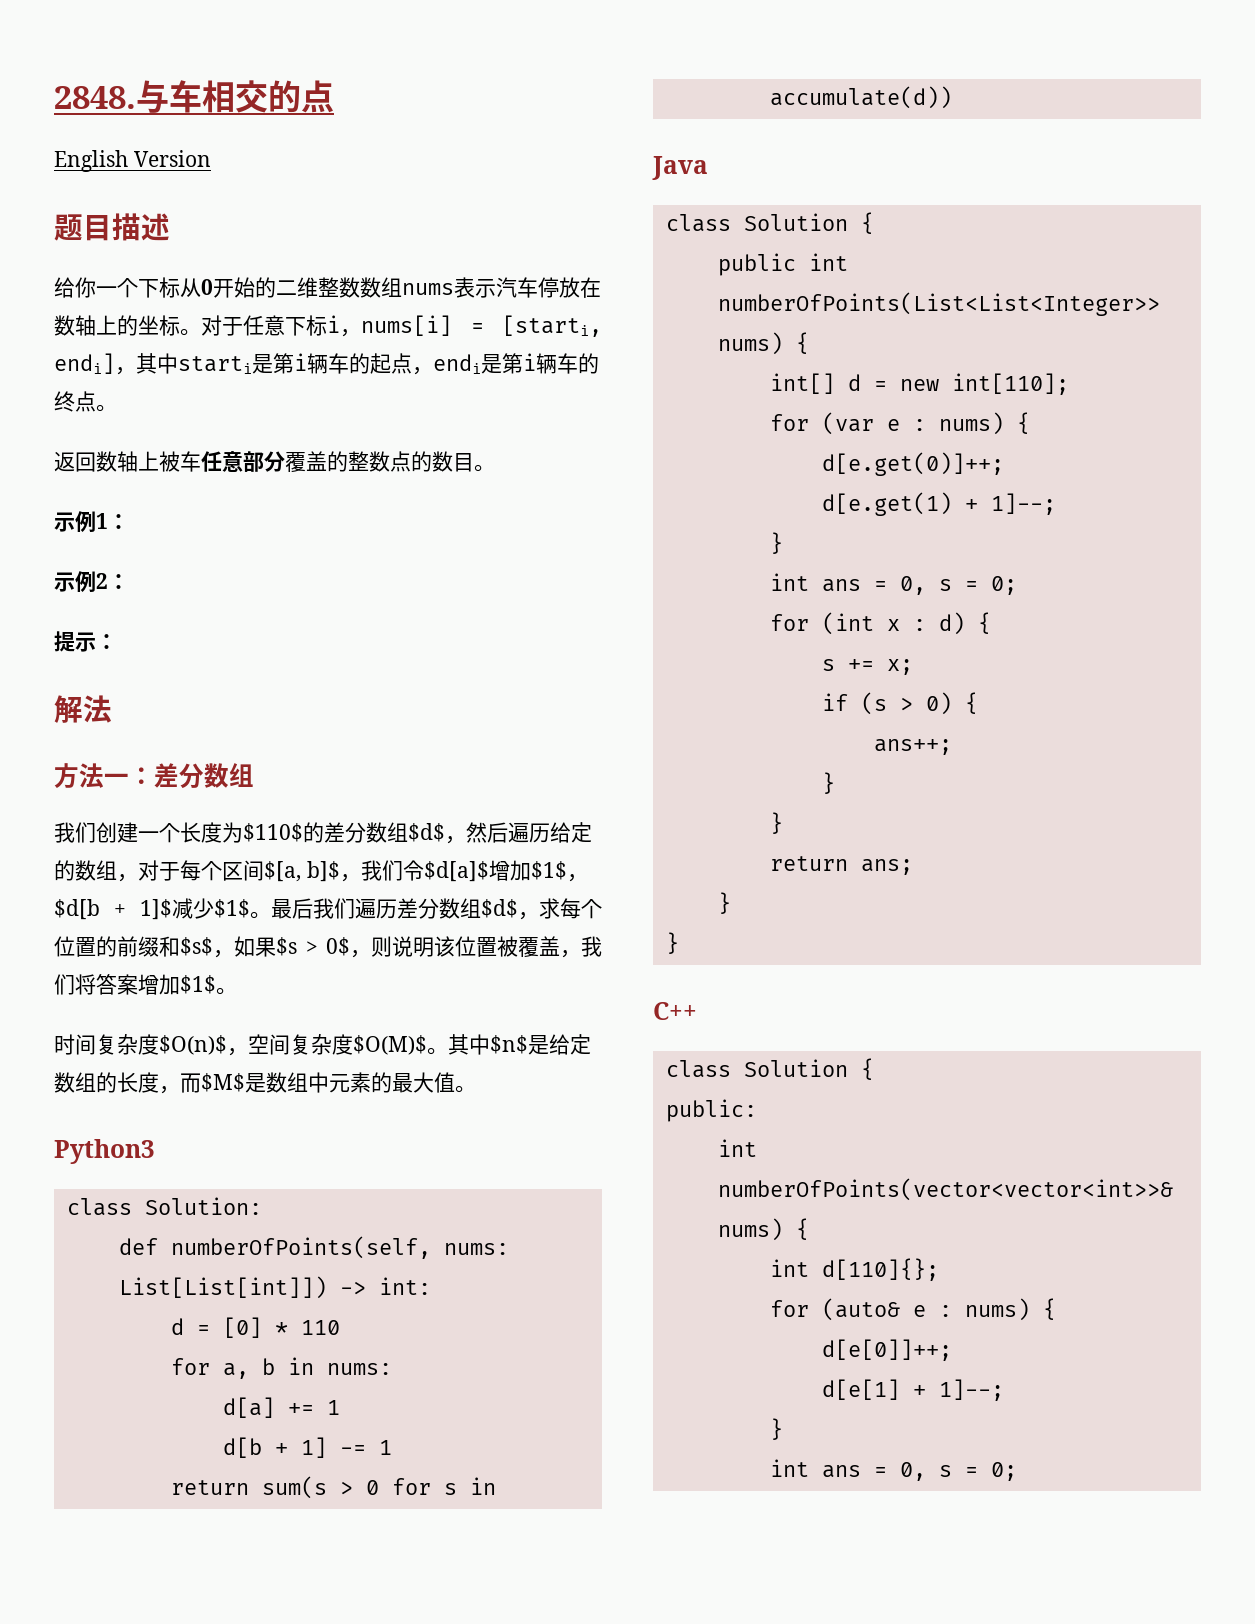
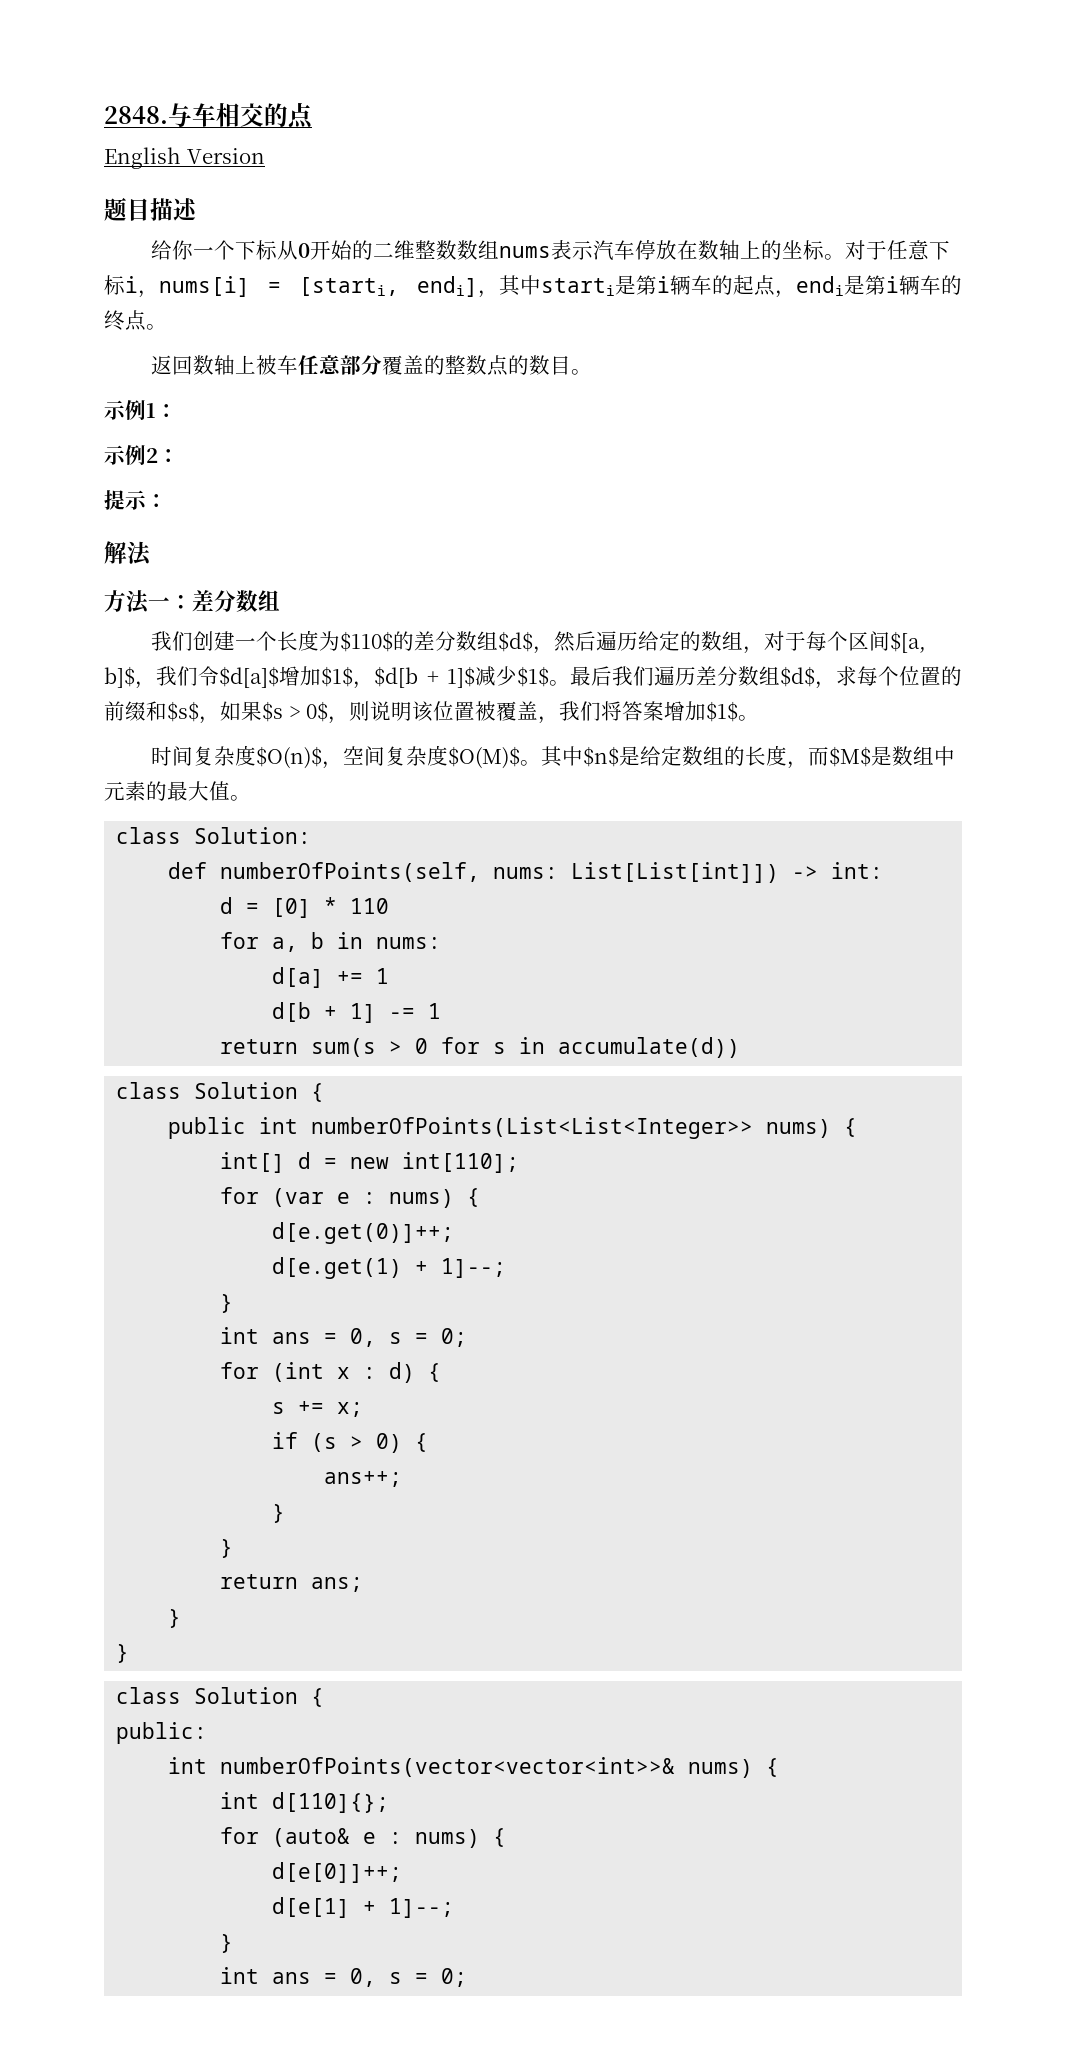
- Python3
- Java
- C++

